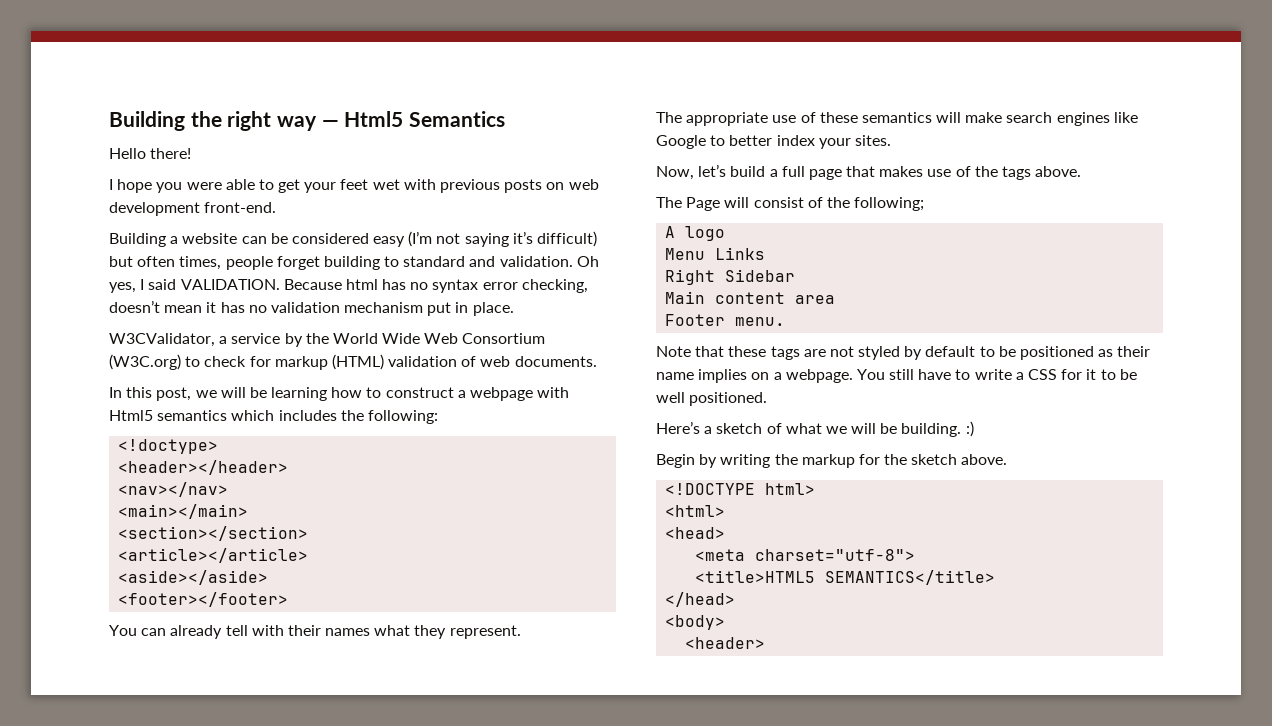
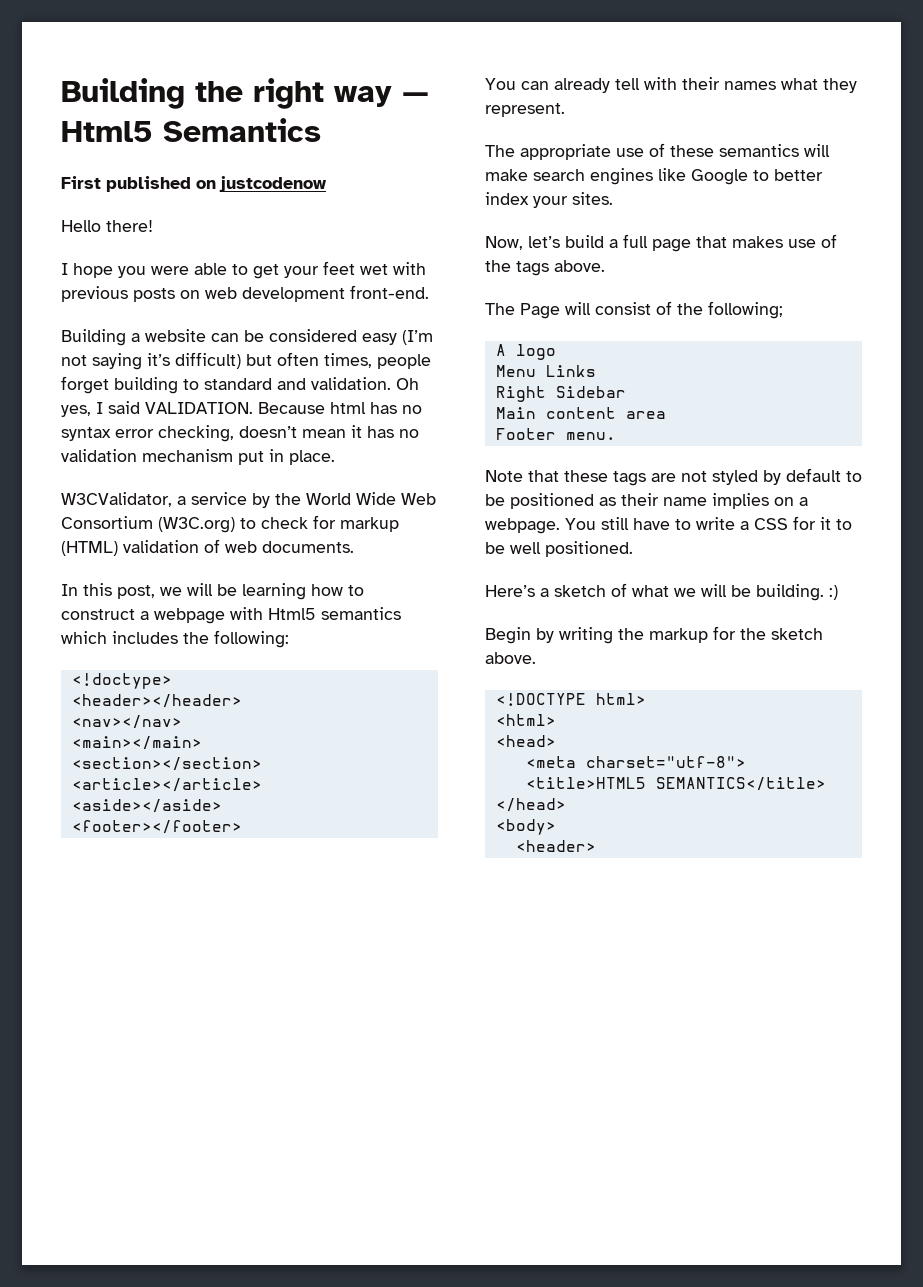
+ First published on justcodenow

